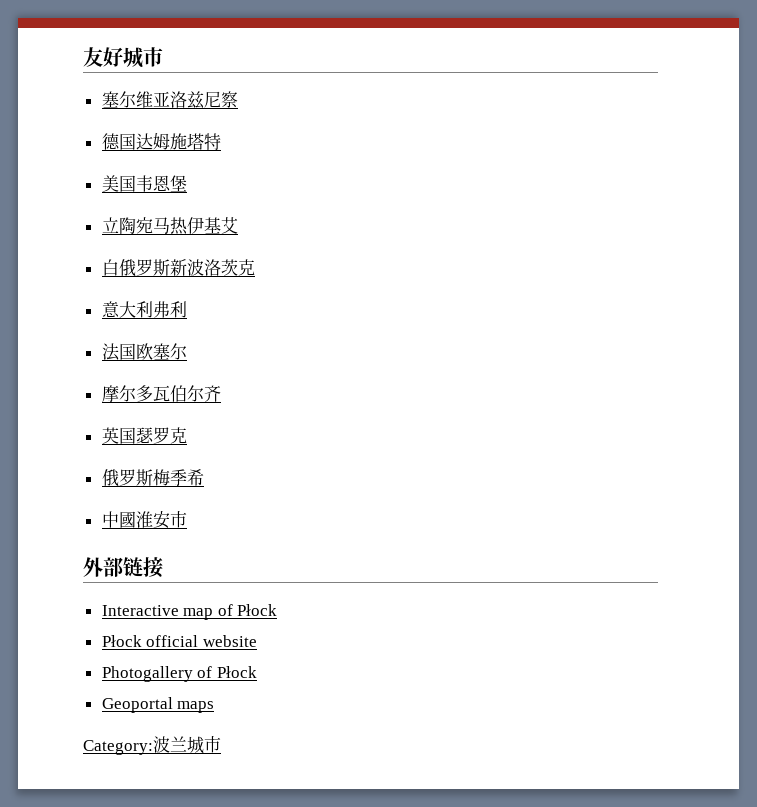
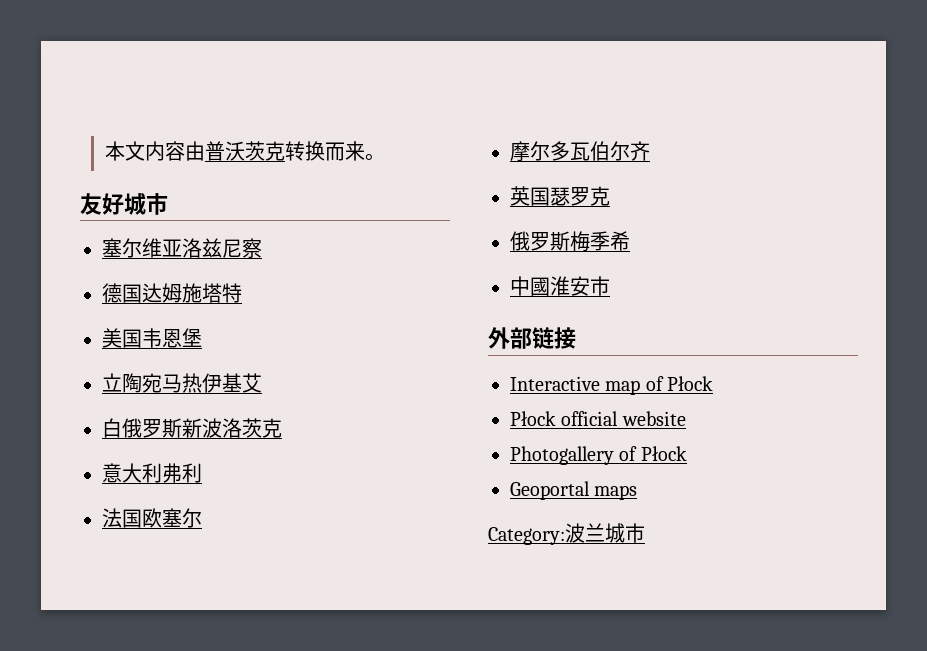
+ 本文内容由普沃茨克转换而来。

